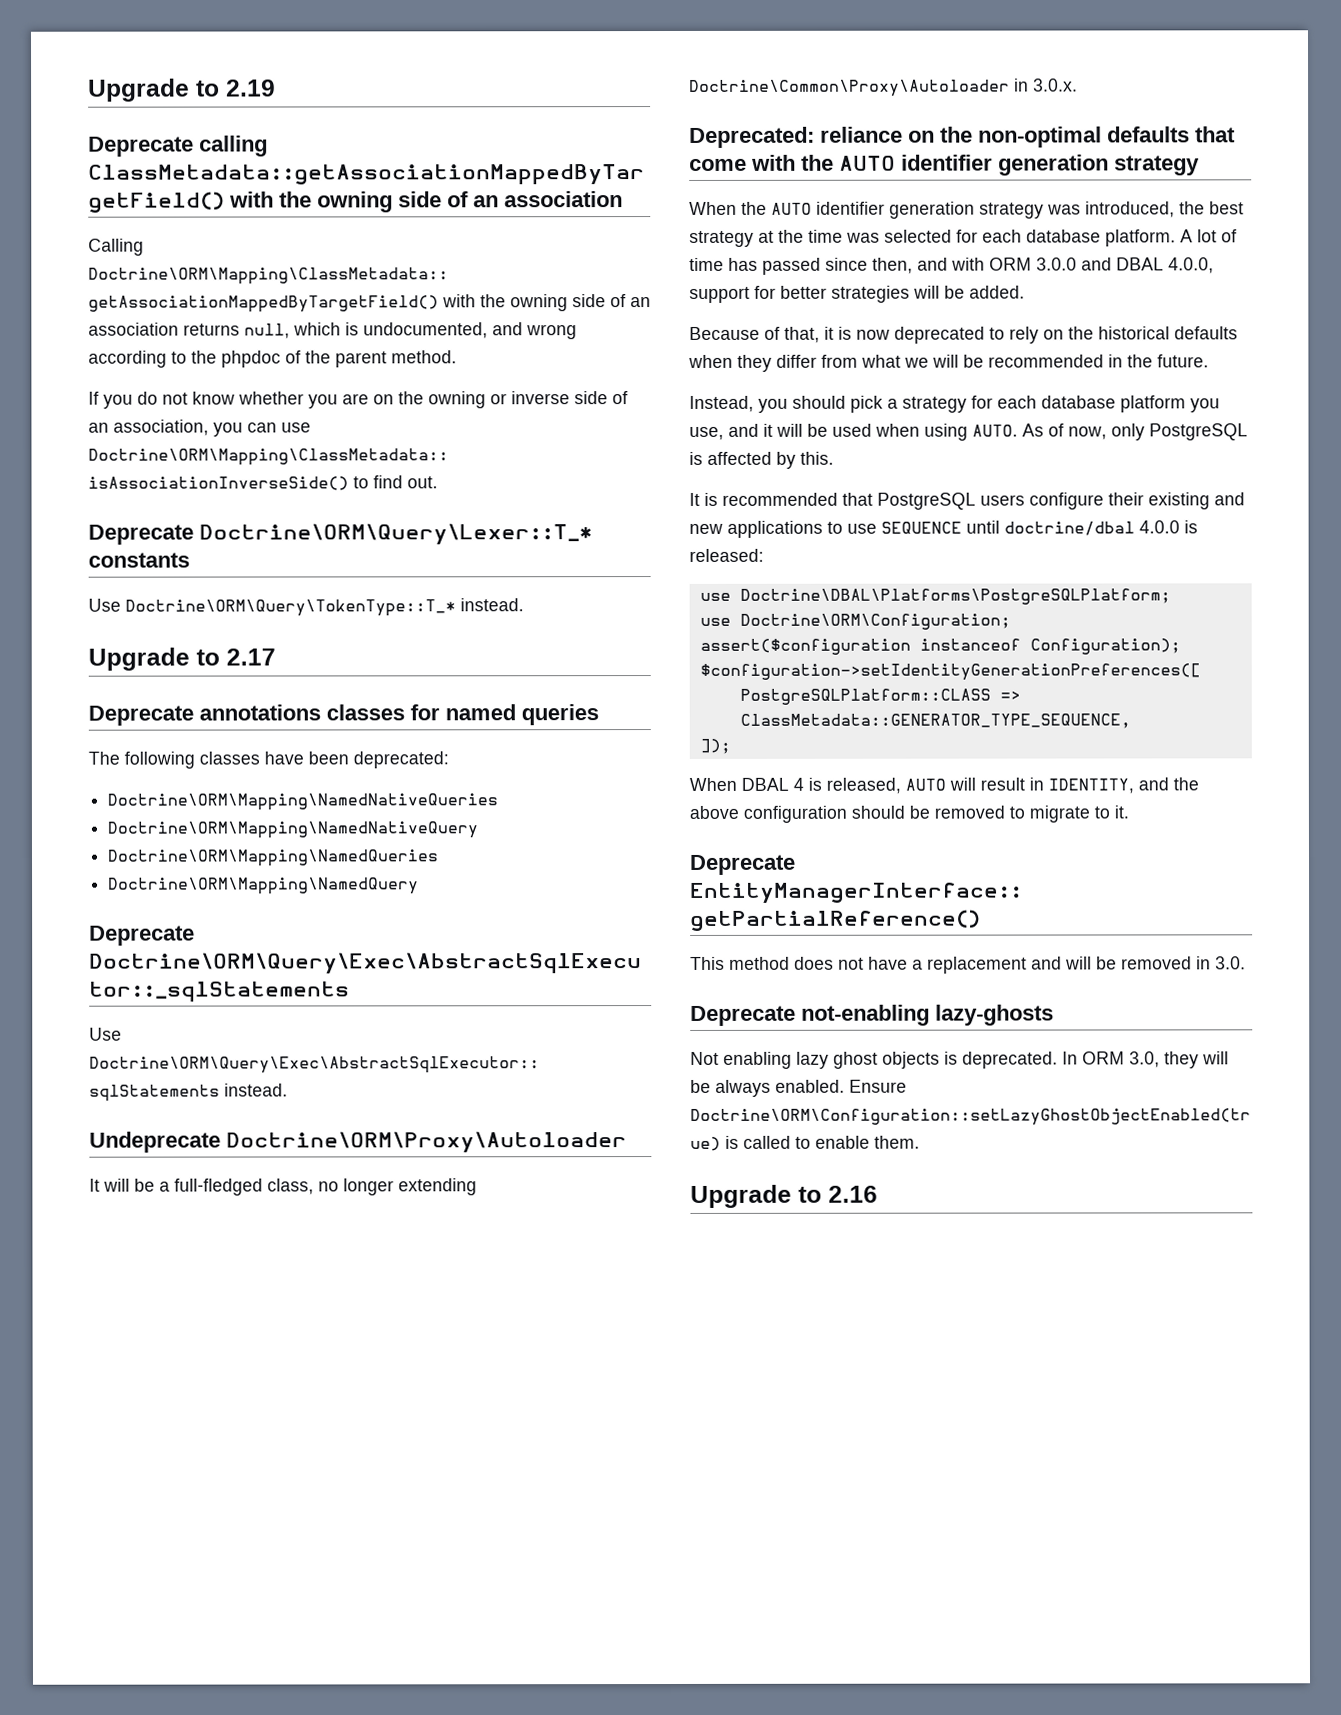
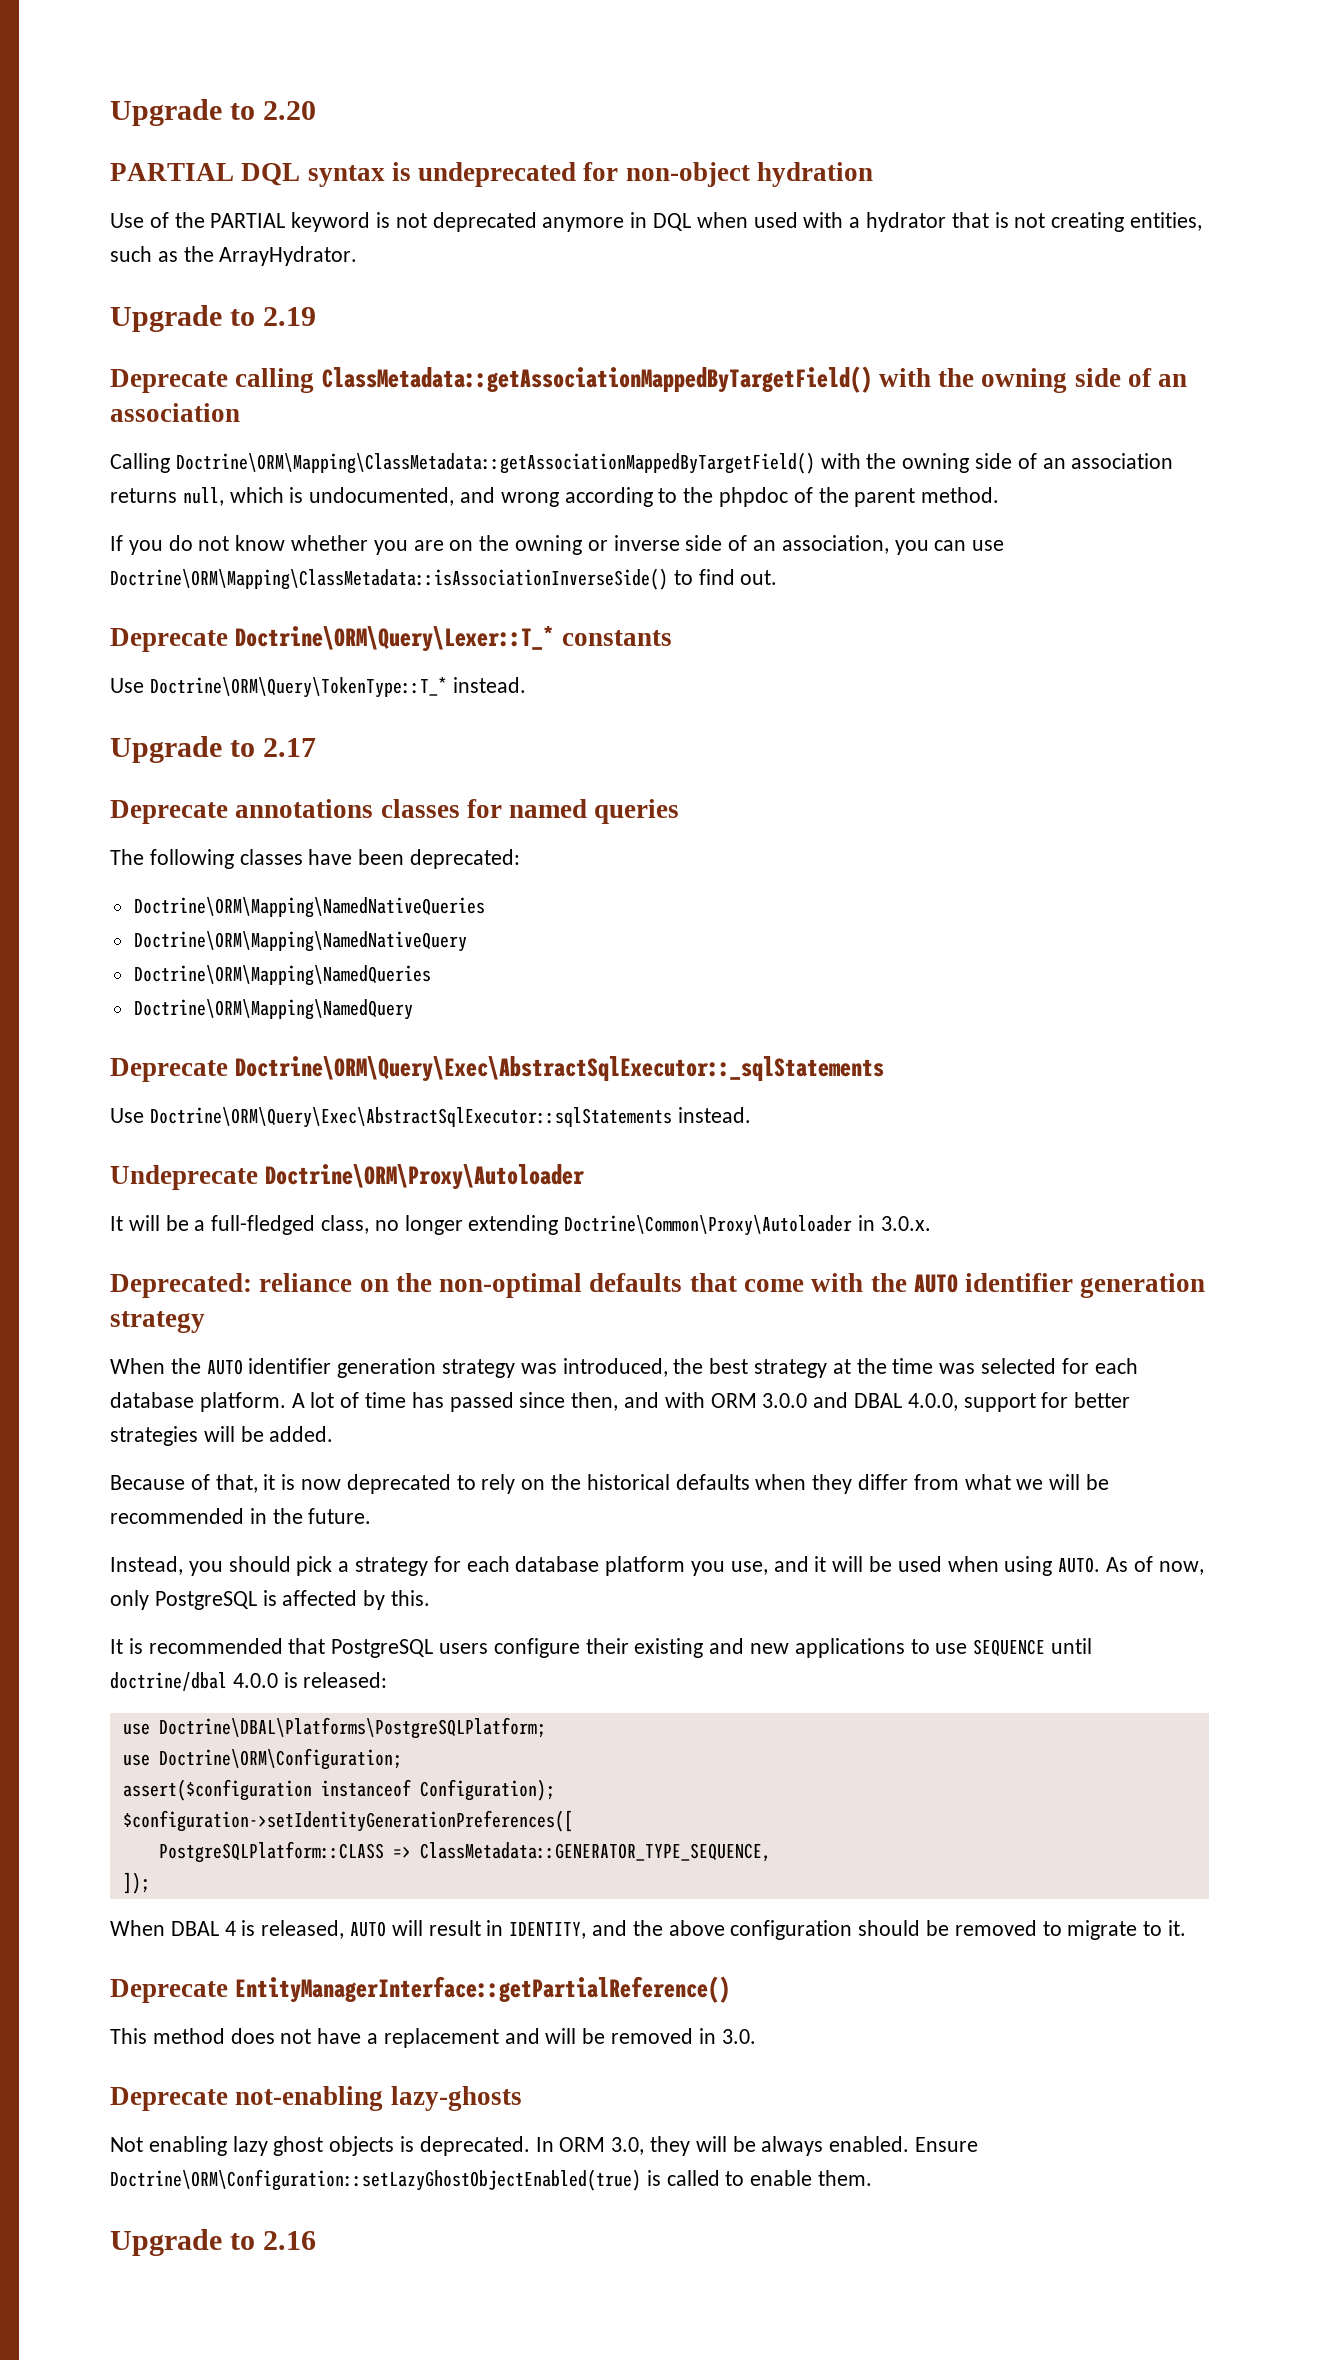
+ Upgrade to 2.20
+ PARTIAL DQL syntax is undeprecated for non-object hydration
+ Use of the PARTIAL keyword is not deprecated anymore in DQL when used with a hydrator that is not creating entities, such as the ArrayHydrator.

